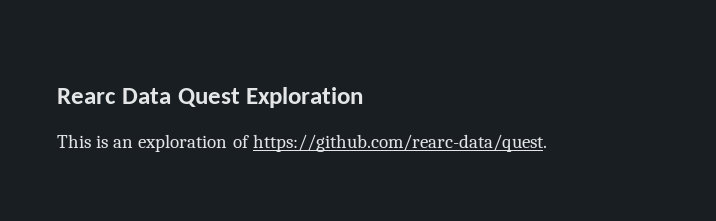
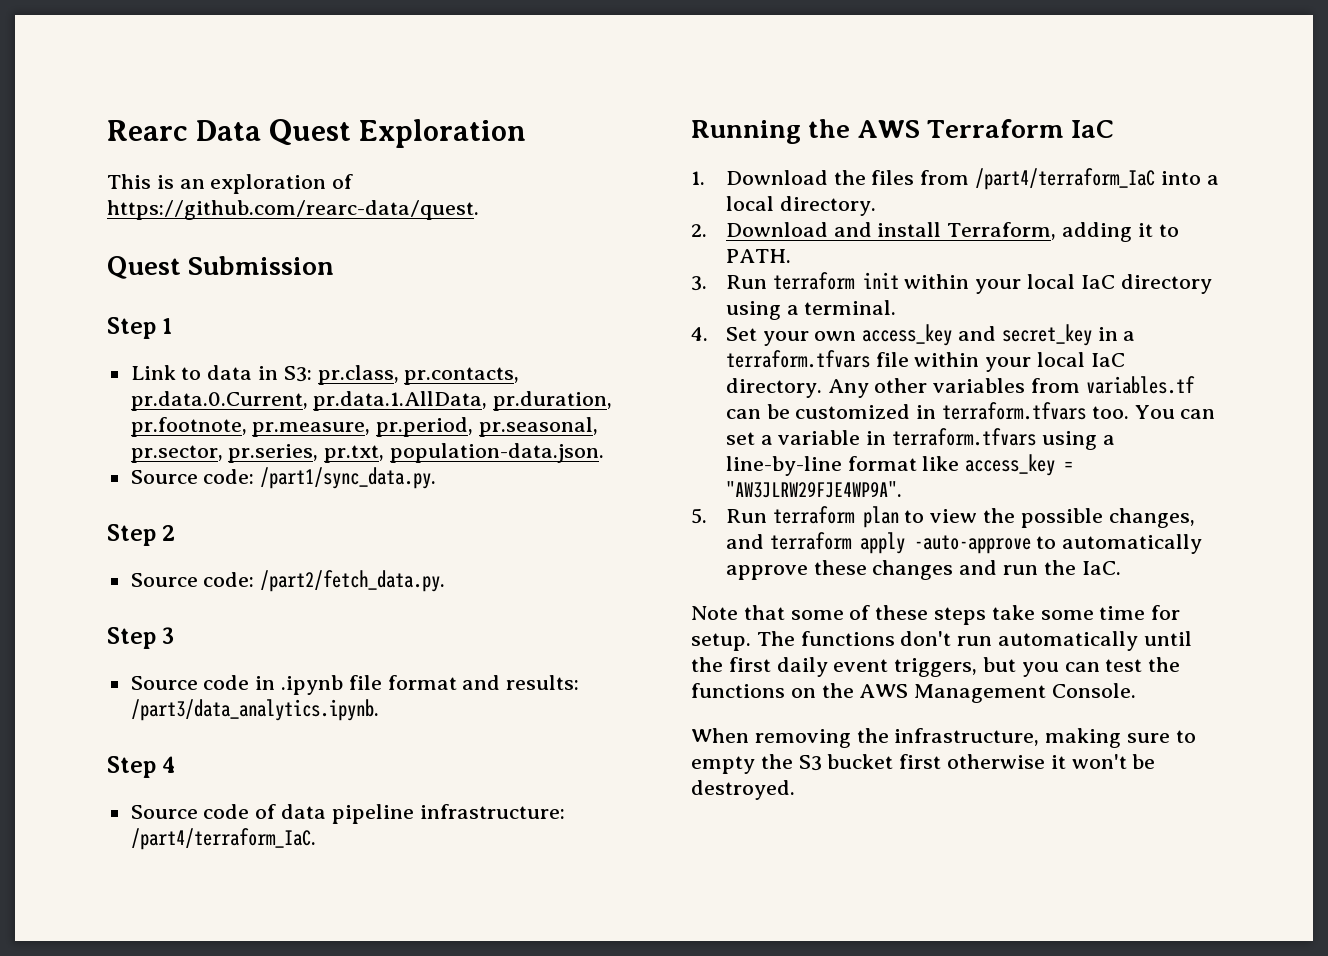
+ Quest Submission
+ Step 1
+ Link to data in S3: pr.class, pr.contacts, pr.data.0.Current, pr.data.1.AllData, pr.duration, pr.footnote, pr.measure, pr.period, pr.seasonal, pr.sector, pr.series, pr.txt, population-data.json.
+ Source code: /part1/sync_data.py.
+ Step 2
+ Source code: /part2/fetch_data.py.
+ Step 3
+ Source code in .ipynb file format and results: /part3/data_analytics.ipynb.
+ Step 4
+ Source code of data pipeline infrastructure: /part4/terraform_IaC.
+ Running the AWS Terraform IaC
+ 1. Download the files from /part4/terraform_IaC into a local directory.
+ 2. Download and install Terraform, adding it to PATH.
+ 3. Run terraform init within your local IaC directory using a terminal.
+ 4. Set your own access_key and secret_key in a terraform.tfvars file within your local IaC directory. Any other variables from variables.tf can be customized in terraform.tfvars too. You can set a variable in terraform.tfvars using a line-by-line format like access_key = "AW3JLRW29FJE4WP9A".
+ 5. Run terraform plan to view the possible changes, and terraform apply -auto-approve to automatically approve these changes and run the IaC.
+ Note that some of these steps take some time for setup. The functions don't run automatically until the first daily event triggers, but you can test the functions on the AWS Management Console.
+ When removing the infrastructure, making sure to empty the S3 bucket first otherwise it won't be destroyed.

